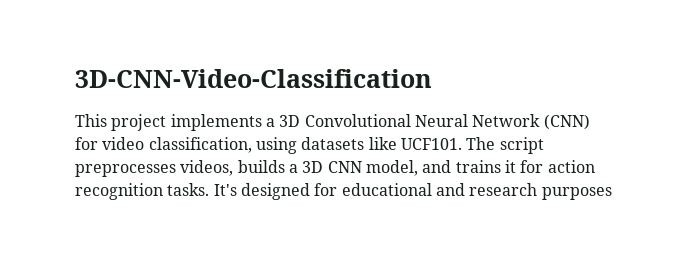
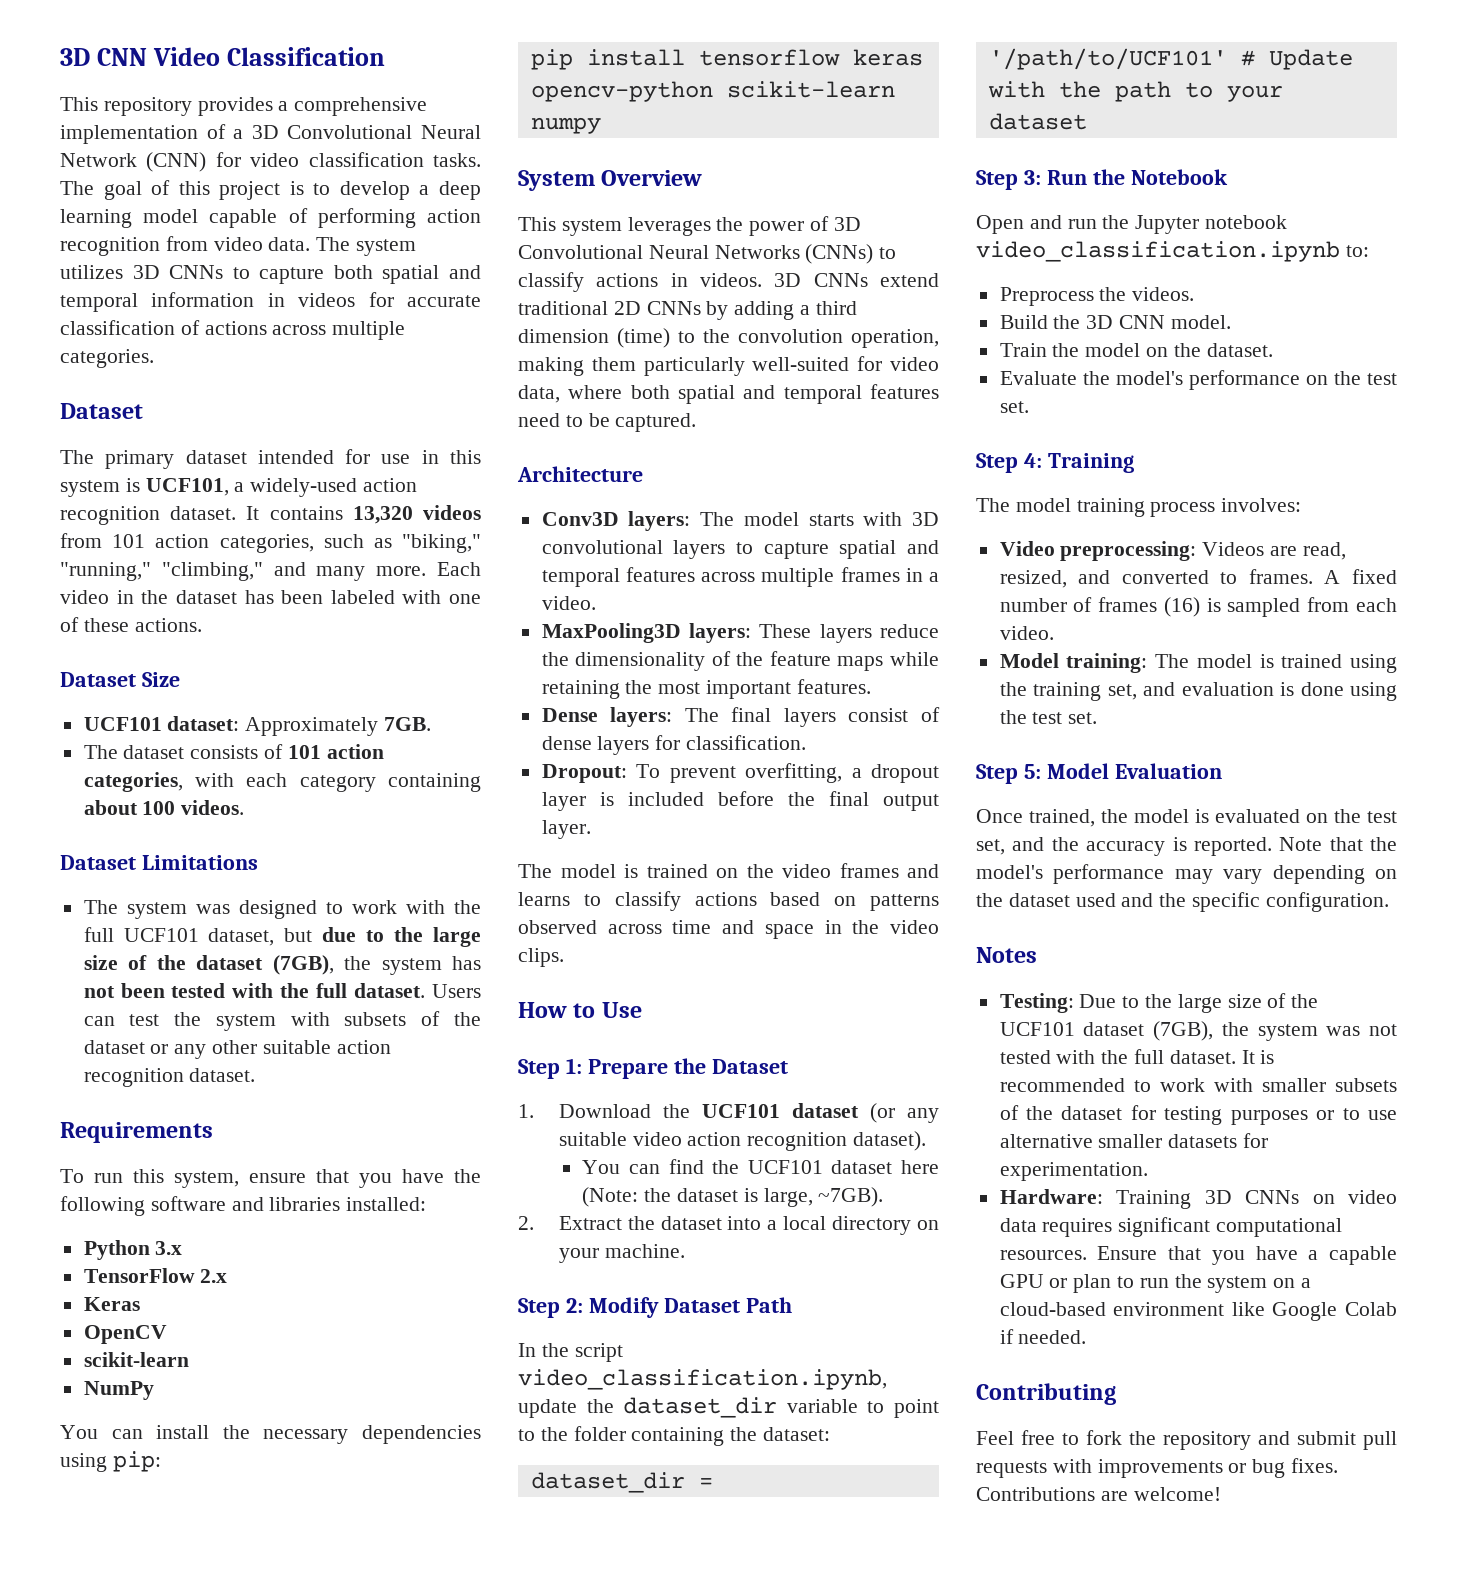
- 3D-CNN-Video-Classification
- This project implements a 3D Convolutional Neural Network (CNN) for video classification, using datasets like UCF101. The script preprocesses videos, builds a 3D CNN model, and trains it for action recognition tasks. It's designed for educational and research purposes
+ 3D CNN Video Classification
+ This repository provides a comprehensive implementation of a 3D Convolutional Neural Network (CNN) for video classification tasks. The goal of this project is to develop a deep learning model capable of performing action recognition from video data. The system utilizes 3D CNNs to capture both spatial and temporal information in videos for accurate classification of actions across multiple categories.
+ Dataset
+ The primary dataset intended for use in this system is UCF101, a widely-used action recognition dataset. It contains 13,320 videos from 101 action categories, such as "biking," "running," "climbing," and many more. Each video in the dataset has been labeled with one of these actions.
+ Dataset Size
+ UCF101 dataset: Approximately 7GB.
+ The dataset consists of 101 action categories, with each category containing about 100 videos.
+ Dataset Limitations
+ The system was designed to work with the full UCF101 dataset, but due to the large size of the dataset (7GB), the system has not been tested with the full dataset. Users can test the system with subsets of the dataset or any other suitable action recognition dataset.
+ Requirements
+ To run this system, ensure that you have the following software and libraries installed:
+ Python 3.x
+ TensorFlow 2.x
+ Keras
+ OpenCV
+ scikit-learn
+ NumPy
+ You can install the necessary dependencies using pip:
+ pip install tensorflow keras opencv-python scikit-learn numpy
+ System Overview
+ This system leverages the power of 3D Convolutional Neural Networks (CNNs) to classify actions in videos. 3D CNNs extend traditional 2D CNNs by adding a third dimension (time) to the convolution operation, making them particularly well-suited for video data, where both spatial and temporal features need to be captured.
+ Architecture
+ Conv3D layers: The model starts with 3D convolutional layers to capture spatial and temporal features across multiple frames in a video.
+ MaxPooling3D layers: These layers reduce the dimensionality of the feature maps while retaining the most important features.
+ Dense layers: The final layers consist of dense layers for classification.
+ Dropout: To prevent overfitting, a dropout layer is included before the final output layer.
+ The model is trained on the video frames and learns to classify actions based on patterns observed across time and space in the video clips.
+ How to Use
+ Step 1: Prepare the Dataset
+ 1. Download the UCF101 dataset (or any suitable video action recognition dataset).
+ You can find the UCF101 dataset here (Note: the dataset is large, ~7GB).
+ 2. Extract the dataset into a local directory on your machine.
+ Step 2: Modify Dataset Path
+ In the script video_classification.ipynb, update the dataset_dir variable to point to the folder containing the dataset:
+ dataset_dir = '/path/to/UCF101' # Update with the path to your dataset
+ Step 3: Run the Notebook
+ Open and run the Jupyter notebook video_classification.ipynb to:
+ Preprocess the videos.
+ Build the 3D CNN model.
+ Train the model on the dataset.
+ Evaluate the model's performance on the test set.
+ Step 4: Training
+ The model training process involves:
+ Video preprocessing: Videos are read, resized, and converted to frames. A fixed number of frames (16) is sampled from each video.
+ Model training: The model is trained using the training set, and evaluation is done using the test set.
+ Step 5: Model Evaluation
+ Once trained, the model is evaluated on the test set, and the accuracy is reported. Note that the model's performance may vary depending on the dataset used and the specific configuration.
+ Notes
+ Testing: Due to the large size of the UCF101 dataset (7GB), the system was not tested with the full dataset. It is recommended to work with smaller subsets of the dataset for testing purposes or to use alternative smaller datasets for experimentation.
+ Hardware: Training 3D CNNs on video data requires significant computational resources. Ensure that you have a capable GPU or plan to run the system on a cloud-based environment like Google Colab if needed.
+ Contributing
+ Feel free to fork the repository and submit pull requests with improvements or bug fixes. Contributions are welcome!

